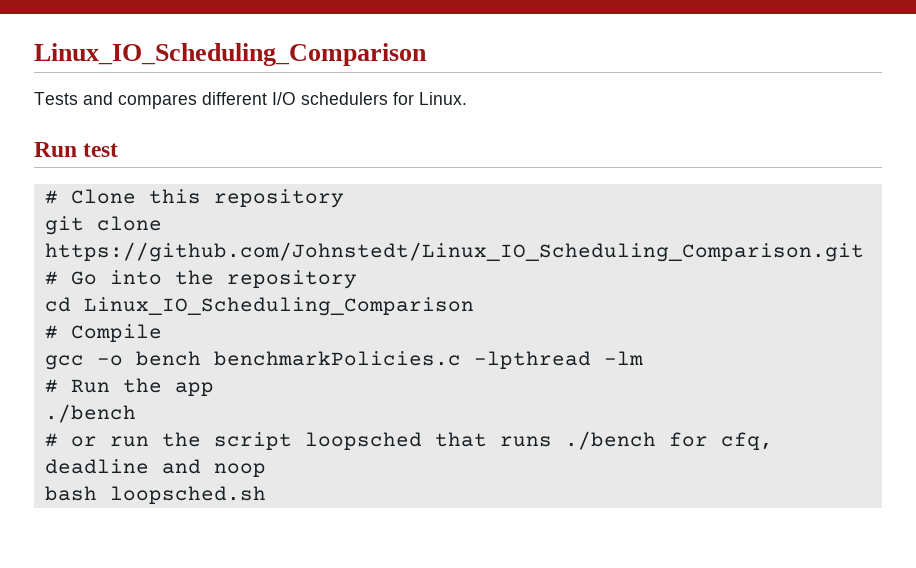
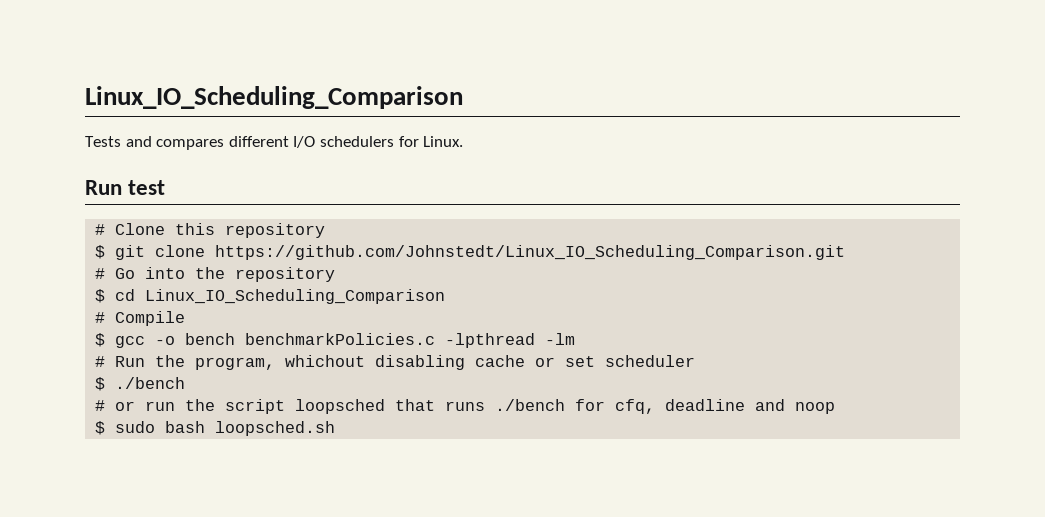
- git clone https://github.com/Johnstedt/Linux_IO_Scheduling_Comparison.git
+ $ git clone https://github.com/Johnstedt/Linux_IO_Scheduling_Comparison.git
- cd Linux_IO_Scheduling_Comparison
+ $ cd Linux_IO_Scheduling_Comparison
- gcc -o bench benchmarkPolicies.c -lpthread -lm
+ $ gcc -o bench benchmarkPolicies.c -lpthread -lm
- # Run the app
- ./bench
+ # Run the program, whichout disabling cache or set scheduler
+ $ ./bench
- bash loopsched.sh
+ $ sudo bash loopsched.sh

